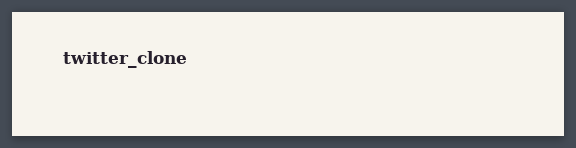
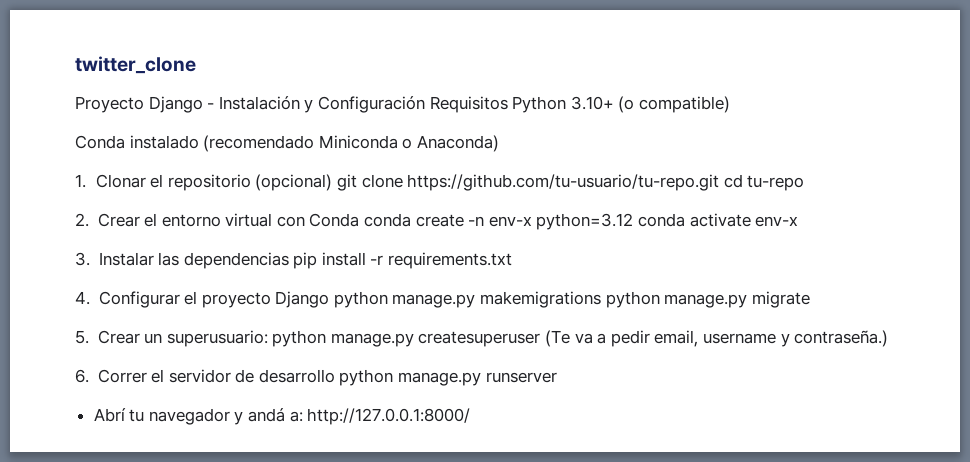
+ Proyecto Django - Instalación y Configuración Requisitos Python 3.10+ (o compatible)
+ Conda instalado (recomendado Miniconda o Anaconda)
+ 1. Clonar el repositorio (opcional) git clone https://github.com/tu-usuario/tu-repo.git cd tu-repo
+ 2. Crear el entorno virtual con Conda conda create -n env-x python=3.12 conda activate env-x
+ 3. Instalar las dependencias pip install -r requirements.txt
+ 4. Configurar el proyecto Django python manage.py makemigrations python manage.py migrate
+ 5. Crear un superusuario: python manage.py createsuperuser (Te va a pedir email, username y contraseña.)
+ 6. Correr el servidor de desarrollo python manage.py runserver
+ Abrí tu navegador y andá a: http://127.0.0.1:8000/

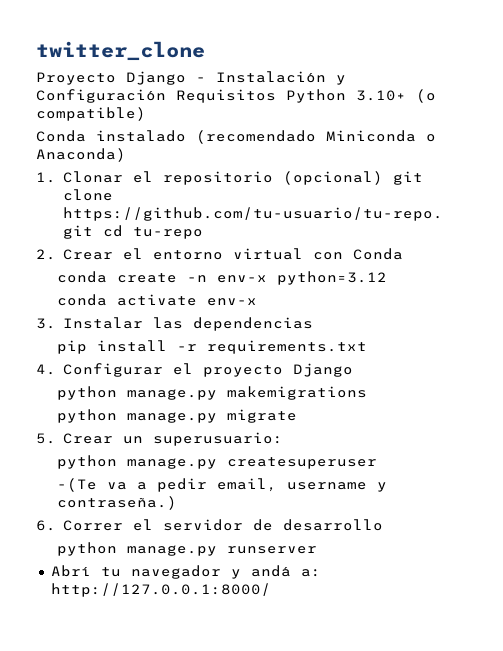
- 2. Crear el entorno virtual con Conda conda create -n env-x python=3.12 conda activate env-x
+ 2. Crear el entorno virtual con Conda
+ conda create -n env-x python=3.12
+ conda activate env-x
- 3. Instalar las dependencias pip install -r requirements.txt
+ 3. Instalar las dependencias
+ pip install -r requirements.txt
- 4. Configurar el proyecto Django python manage.py makemigrations python manage.py migrate
+ 4. Configurar el proyecto Django
+ python manage.py makemigrations
+ python manage.py migrate
- 5. Crear un superusuario: python manage.py createsuperuser (Te va a pedir email, username y contraseña.)
+ 5. Crear un superusuario:
+ python manage.py createsuperuser
+ -(Te va a pedir email, username y contraseña.)
- 6. Correr el servidor de desarrollo python manage.py runserver
+ 6. Correr el servidor de desarrollo
+ python manage.py runserver

